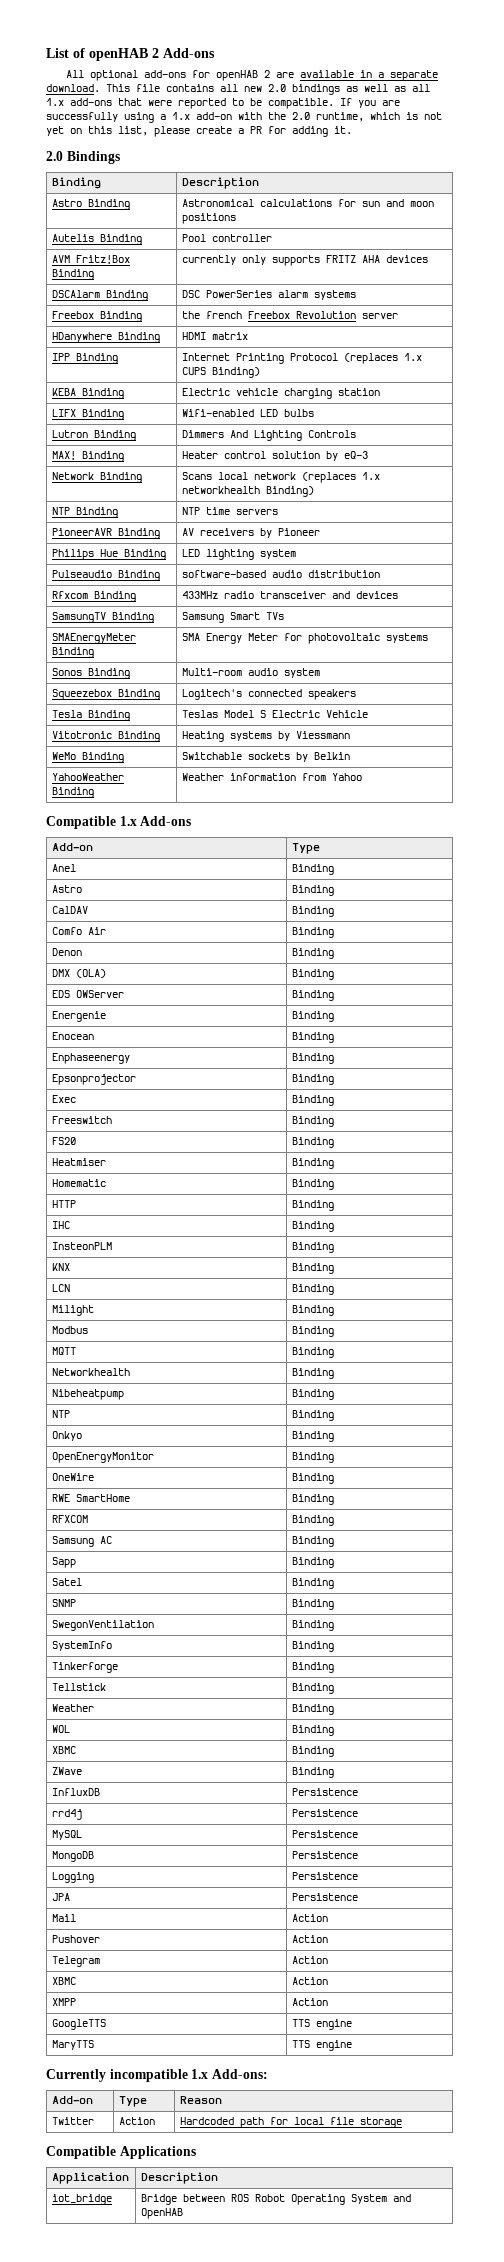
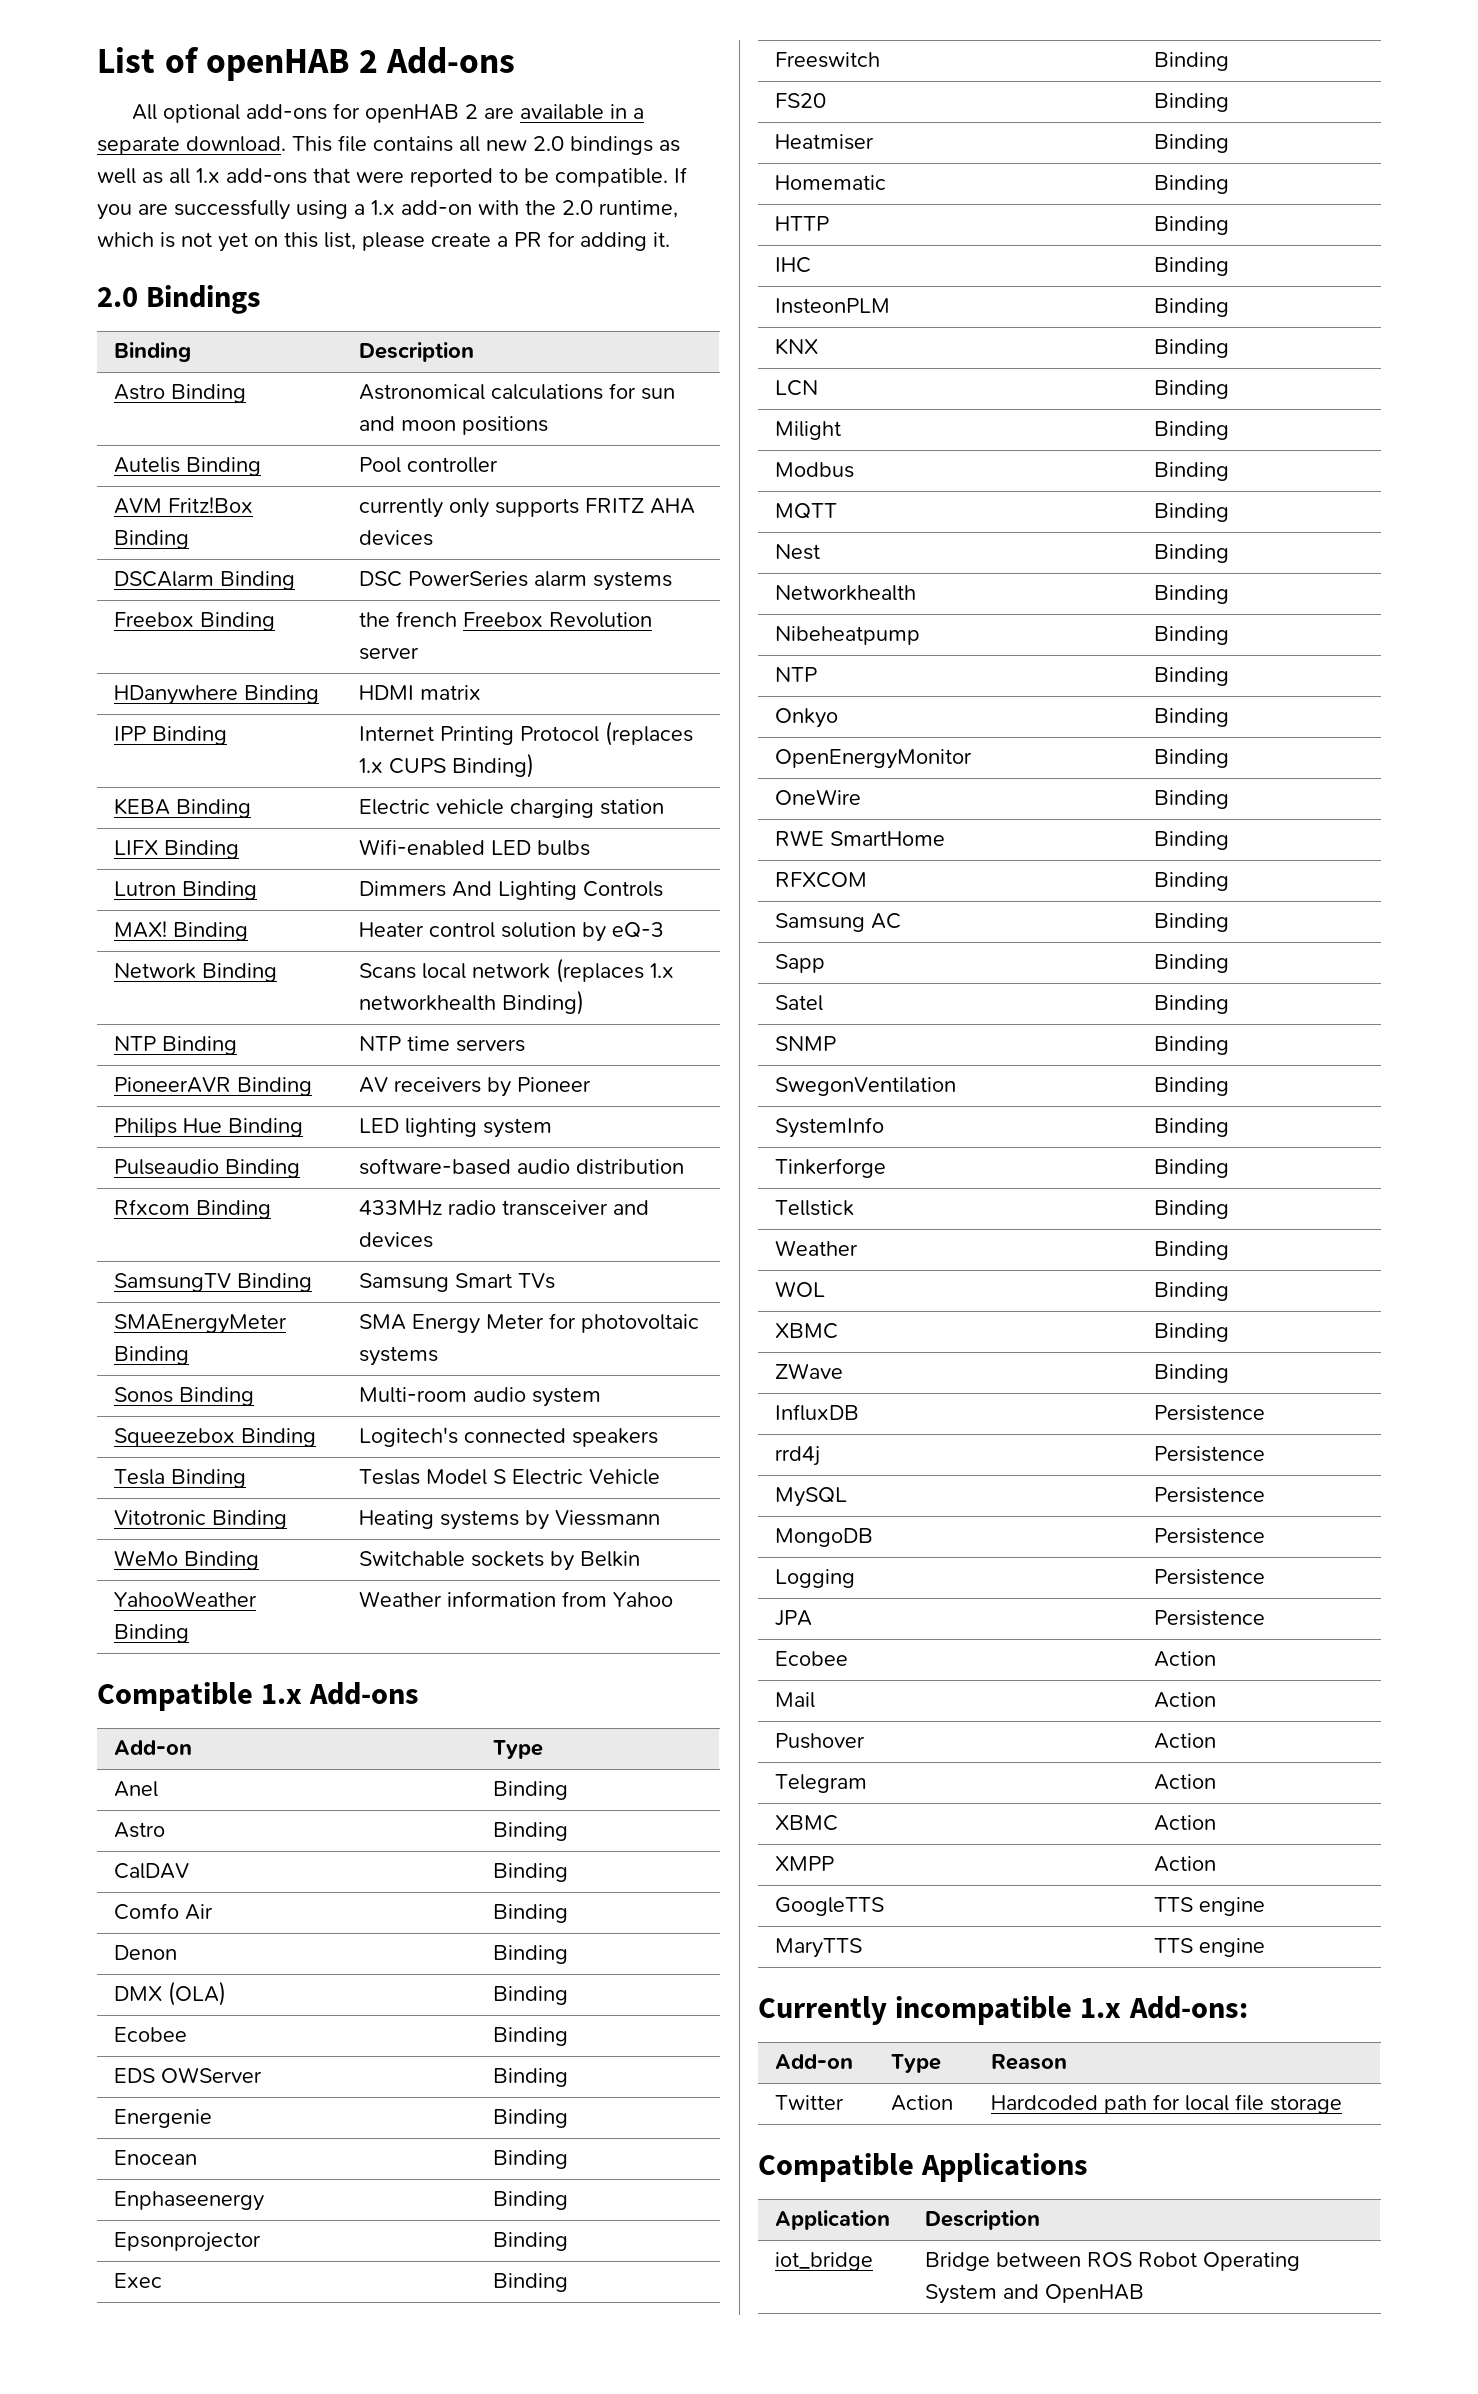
+ Ecobee | Binding
+ Nest | Binding
+ Ecobee | Action

